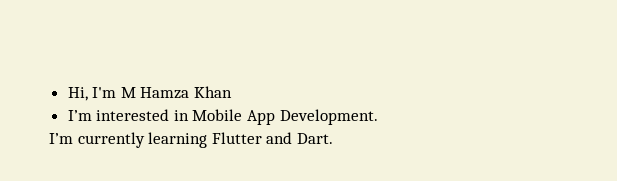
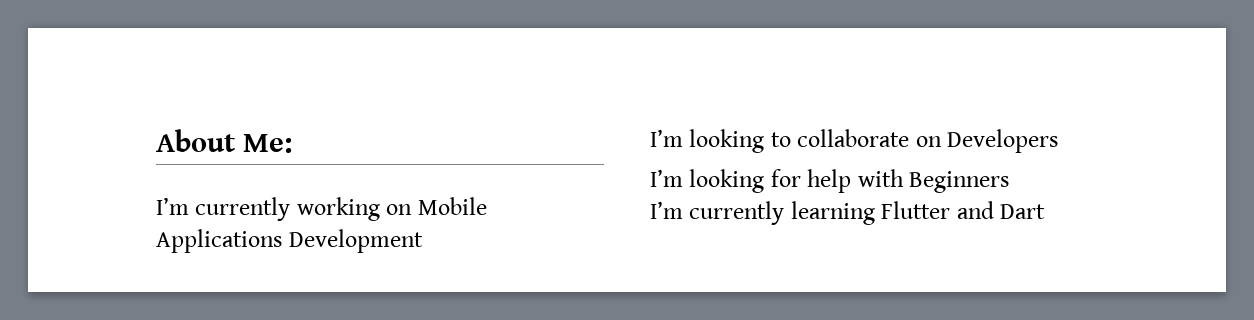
- Hi, I'm M Hamza Khan
- I’m interested in Mobile App Development.
+ About Me:
+ I’m currently working on Mobile Applications Development
+ I’m looking to collaborate on Developers
+ I’m looking for help with Beginners
- I’m currently learning Flutter and Dart.
+ I’m currently learning Flutter and Dart

